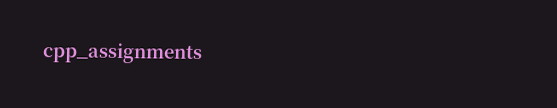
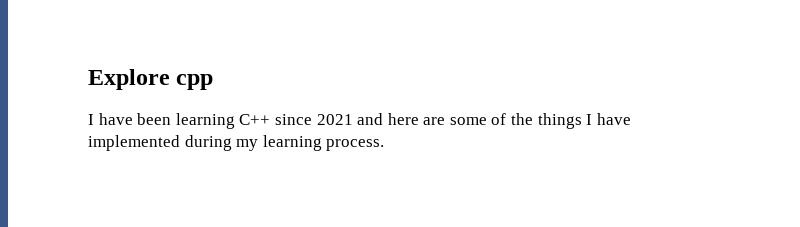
- cpp_assignments
+ Explore cpp
+ I have been learning C++ since 2021 and here are some of the things I have implemented during my learning process.

